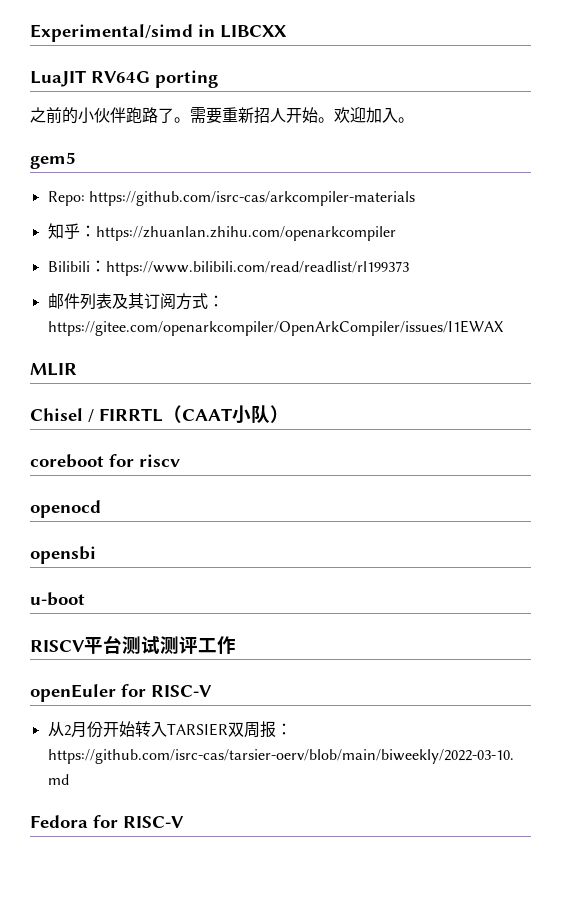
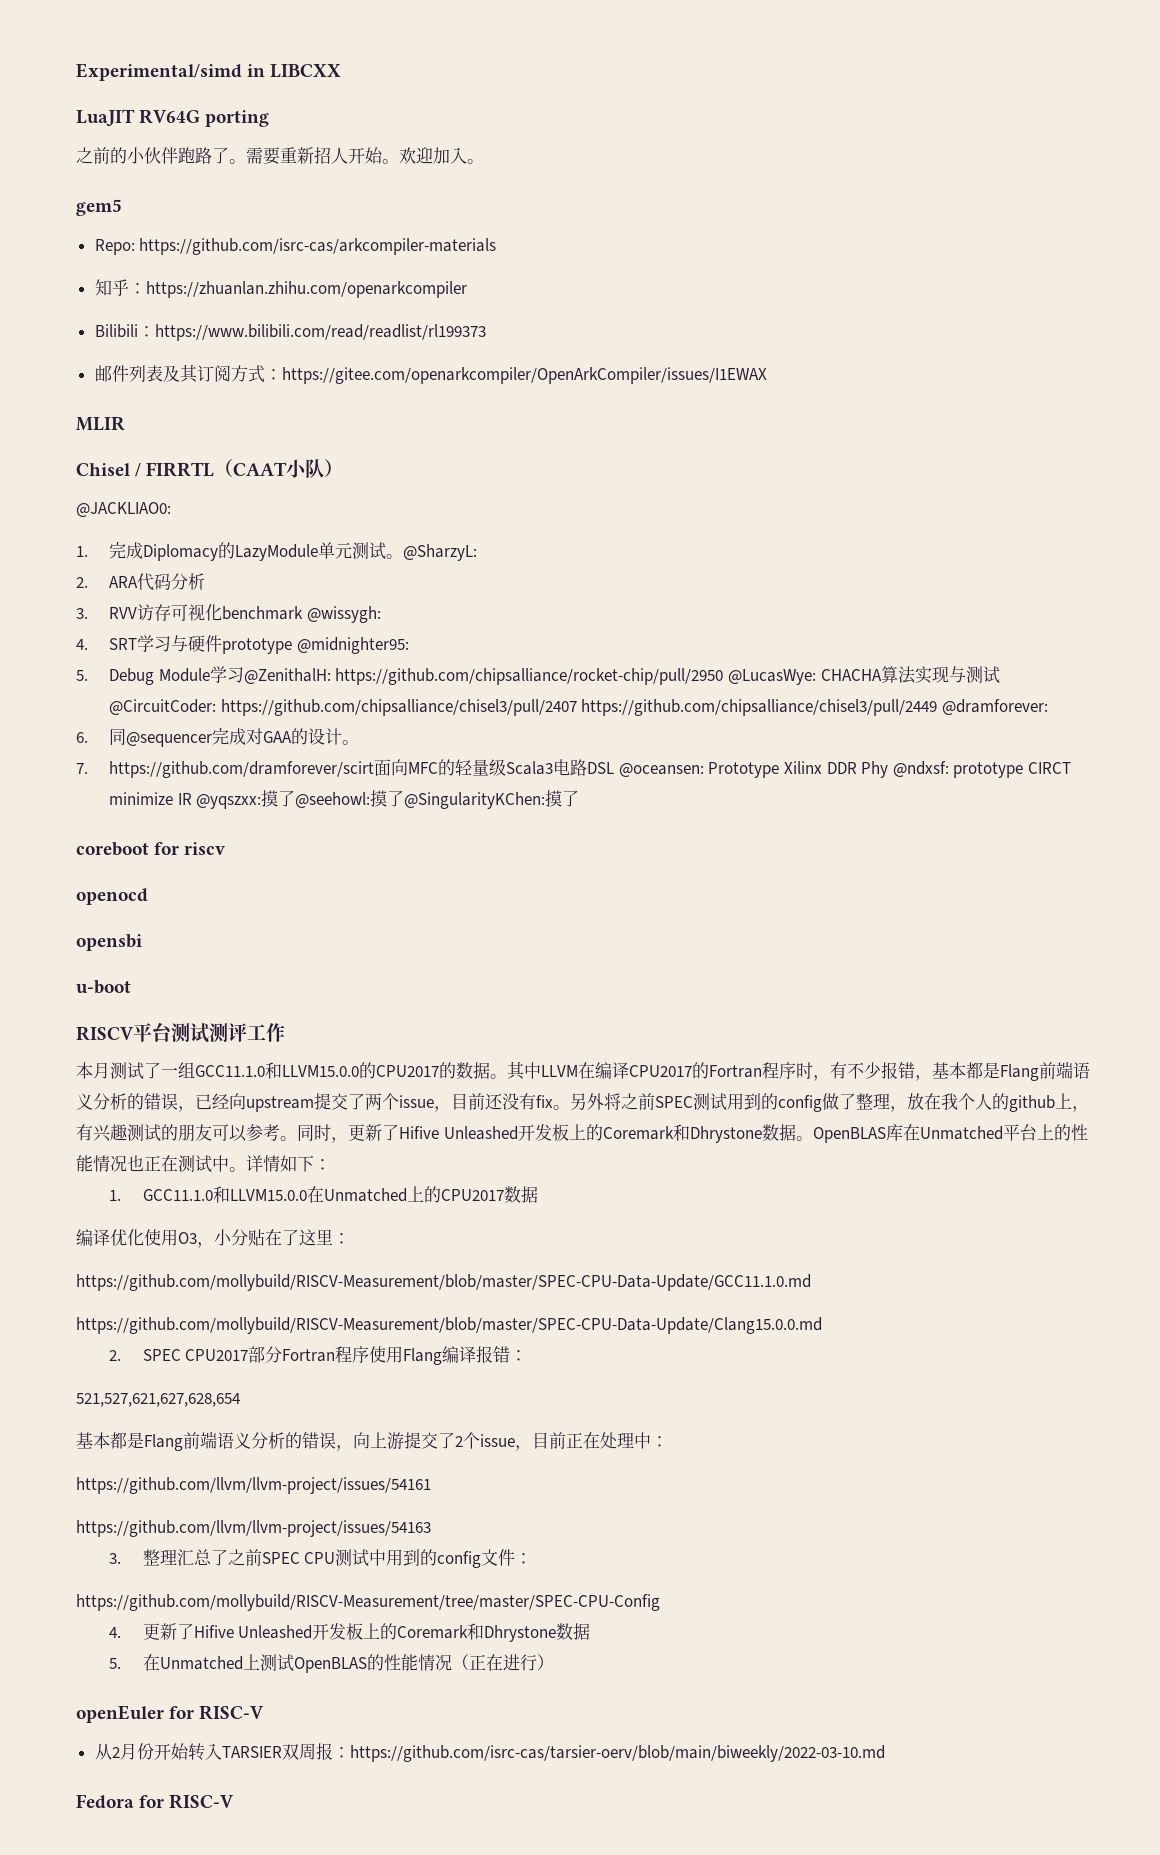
+ @JACKLIAO0:
+ 1.完成Diplomacy的LazyModule单元测试。@SharzyL:
+ 2. ARA代码分析
+ 3. RVV访存可视化benchmark @wissygh:
+ 4. SRT学习与硬件prototype @midnighter95:
+ 5. Debug Module学习@ZenithalH: https://github.com/chipsalliance/rocket-chip/pull/2950 @LucasWye: CHACHA算法实现与测试@CircuitCoder: https://github.com/chipsalliance/chisel3/pull/2407 https://github.com/chipsalliance/chisel3/pull/2449 @dramforever:
+ 6.同@sequencer完成对GAA的设计。
+ 7. https://github.com/dramforever/scirt面向MFC的轻量级Scala3电路DSL @oceansen: Prototype Xilinx DDR Phy @ndxsf: prototype CIRCT minimize IR @yqszxx:摸了@seehowl:摸了@SingularityKChen:摸了
+ 本月测试了一组GCC11.1.0和LLVM15.0.0的CPU2017的数据。其中LLVM在编译CPU2017的Fortran程序时，有不少报错，基本都是Flang前端语义分析的错误，已经向upstream提交了两个issue，目前还没有fix。另外将之前SPEC测试用到的config做了整理，放在我个人的github上，有兴趣测试的朋友可以参考。同时，更新了Hifive Unleashed开发板上的Coremark和Dhrystone数据。OpenBLAS库在Unmatched平台上的性能情况也正在测试中。详情如下：
+ 1. GCC11.1.0和LLVM15.0.0在Unmatched上的CPU2017数据
+ 编译优化使用O3，小分贴在了这里：
+ https://github.com/mollybuild/RISCV-Measurement/blob/master/SPEC-CPU-Data-Update/GCC11.1.0.md
+ https://github.com/mollybuild/RISCV-Measurement/blob/master/SPEC-CPU-Data-Update/Clang15.0.0.md
+ 2. SPEC CPU2017部分Fortran程序使用Flang编译报错：
+ 521,527,621,627,628,654
+ 基本都是Flang前端语义分析的错误，向上游提交了2个issue，目前正在处理中：
+ https://github.com/llvm/llvm-project/issues/54161
+ https://github.com/llvm/llvm-project/issues/54163
+ 3.整理汇总了之前SPEC CPU测试中用到的config文件：
+ https://github.com/mollybuild/RISCV-Measurement/tree/master/SPEC-CPU-Config
+ 4.更新了Hifive Unleashed开发板上的Coremark和Dhrystone数据
+ 5.在Unmatched上测试OpenBLAS的性能情况（正在进行）

